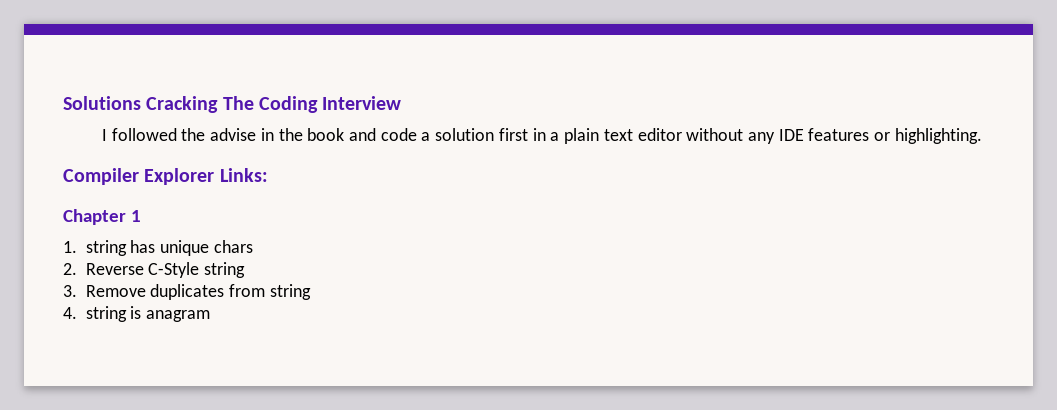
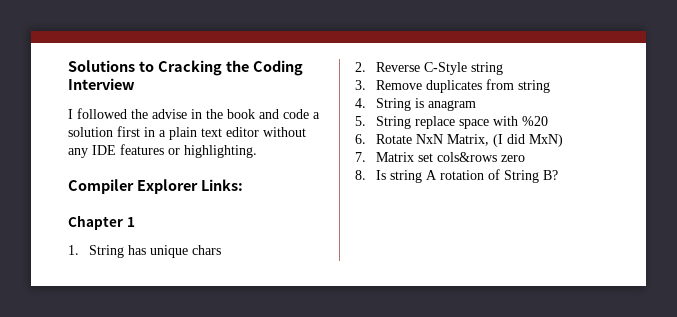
- Solutions Cracking The Coding Interview
+ Solutions to Cracking the Coding Interview
- 1. string has unique chars
+ 1. String has unique chars
- 4. string is anagram
+ 4. String is anagram
+ 5. String replace space with %20
+ 6. Rotate NxN Matrix, (I did MxN)
+ 7. Matrix set cols&rows zero
+ 8. Is string A rotation of String B?

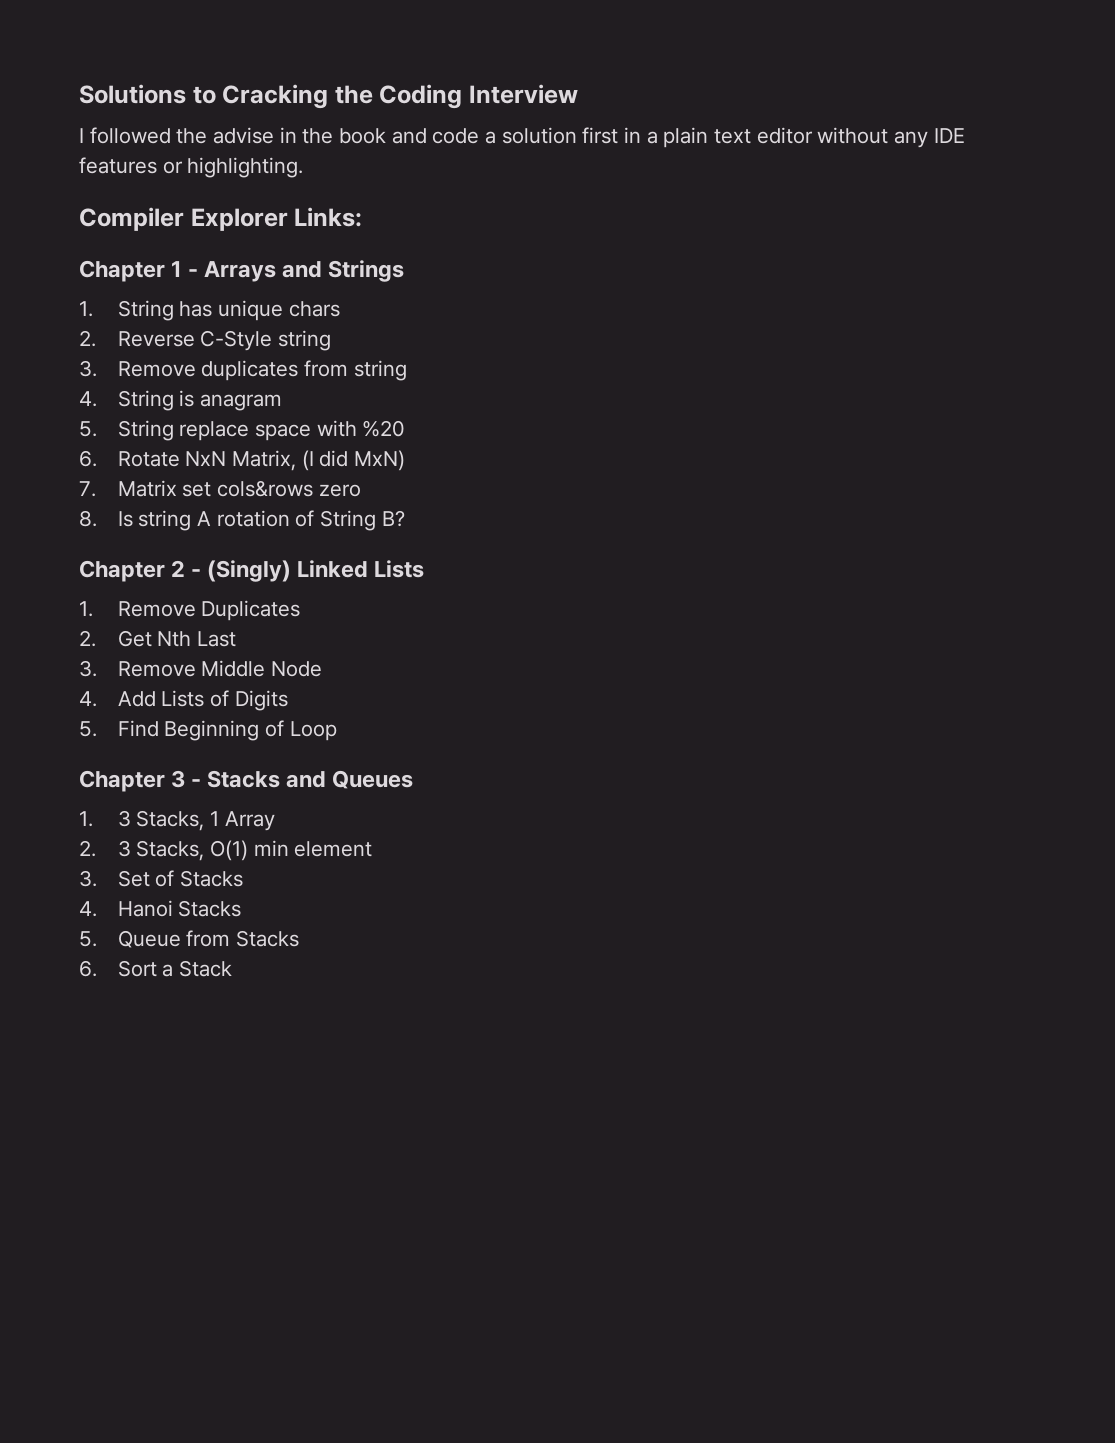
- Chapter 1
+ Chapter 1 - Arrays and Strings
+ Chapter 2 - (Singly) Linked Lists
+ 1. Remove Duplicates
+ 2. Get Nth Last
+ 3. Remove Middle Node
+ 4. Add Lists of Digits
+ 5. Find Beginning of Loop
+ Chapter 3 - Stacks and Queues
+ 1. 3 Stacks, 1 Array
+ 2. 3 Stacks, O(1) min element
+ 3. Set of Stacks
+ 4. Hanoi Stacks
+ 5. Queue from Stacks
+ 6. Sort a Stack

